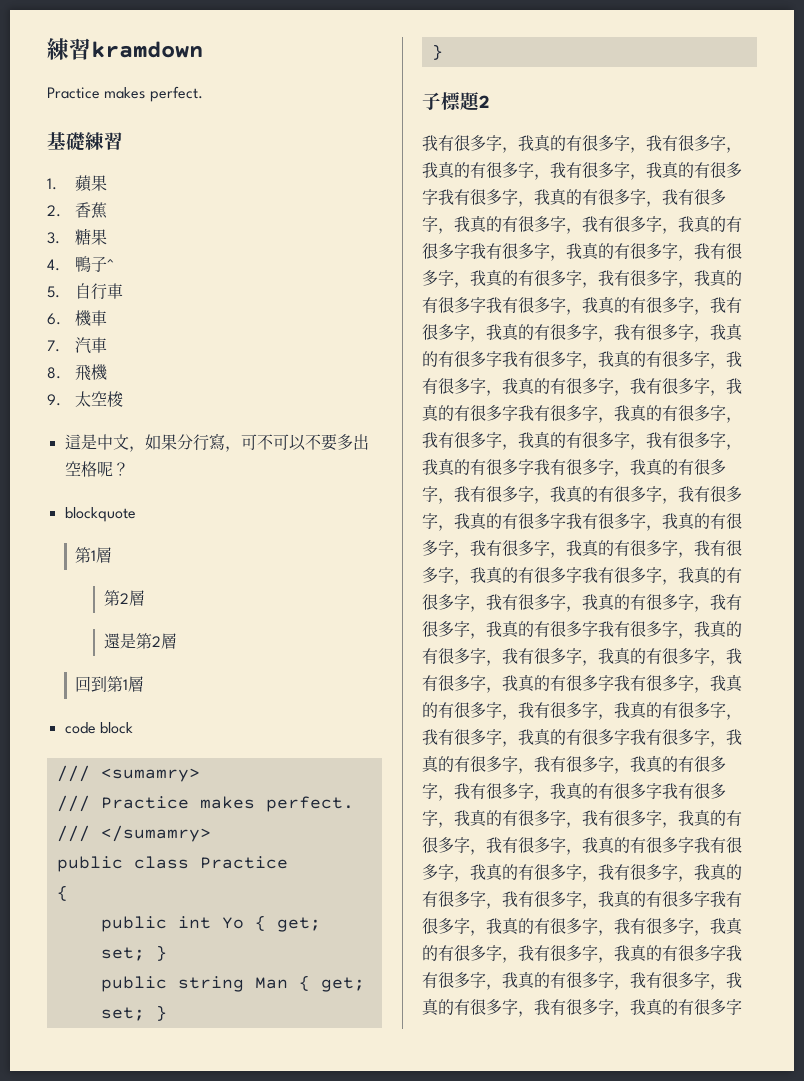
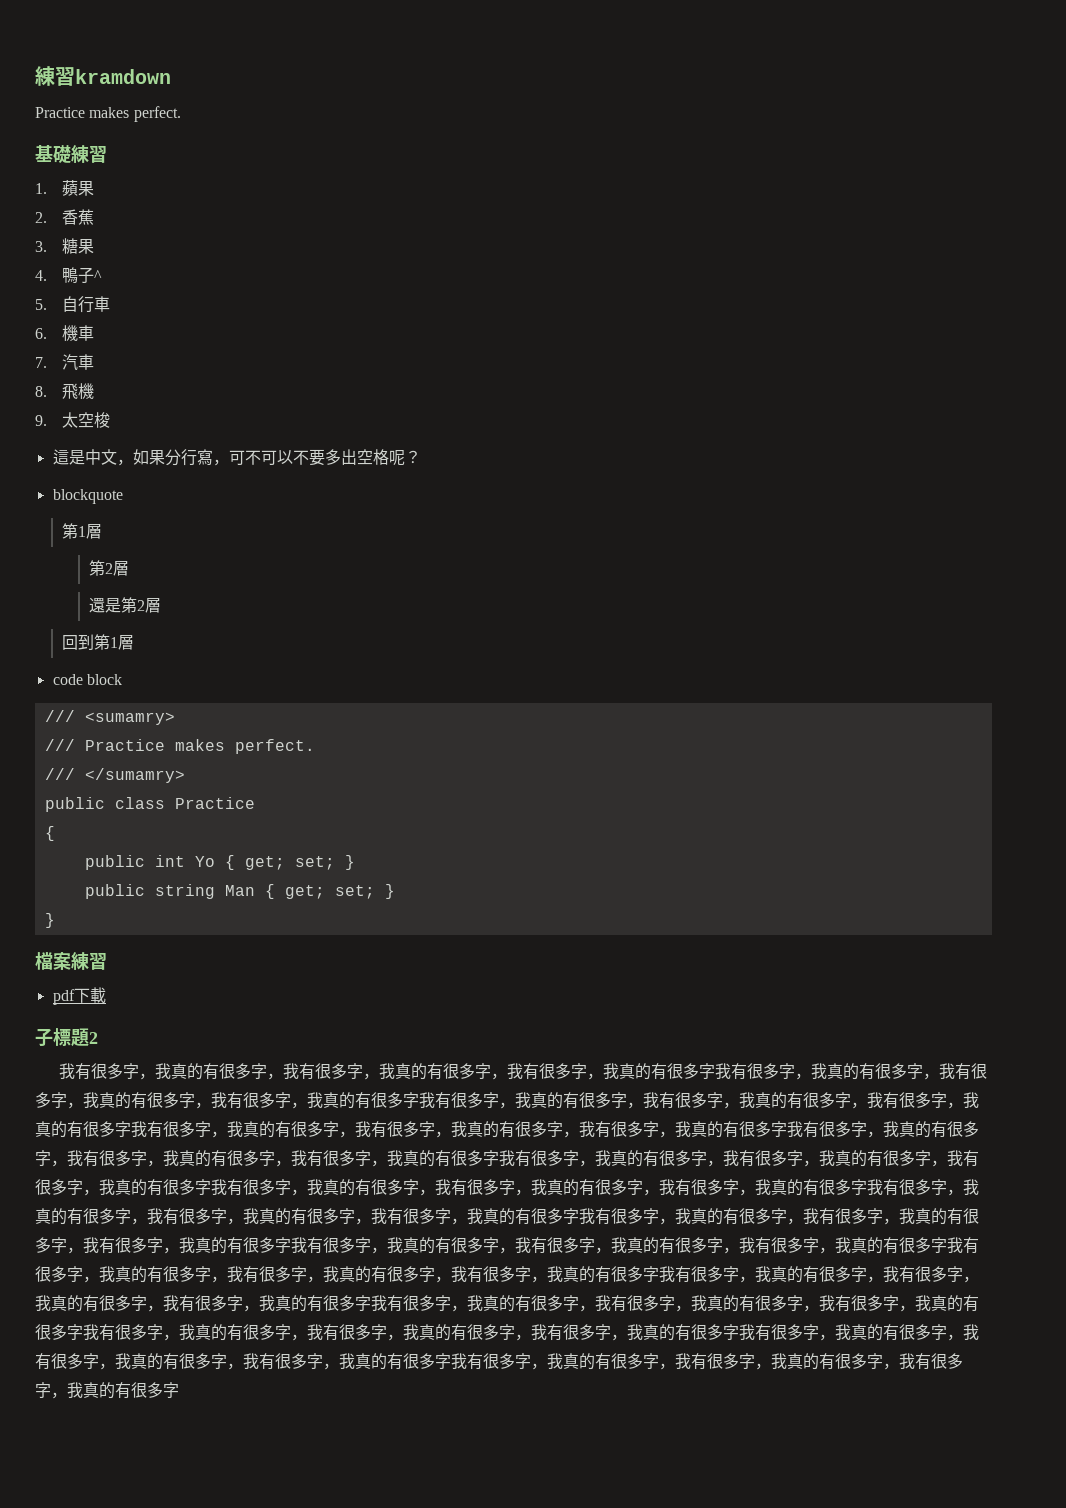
+ 檔案練習
+ pdf下載

